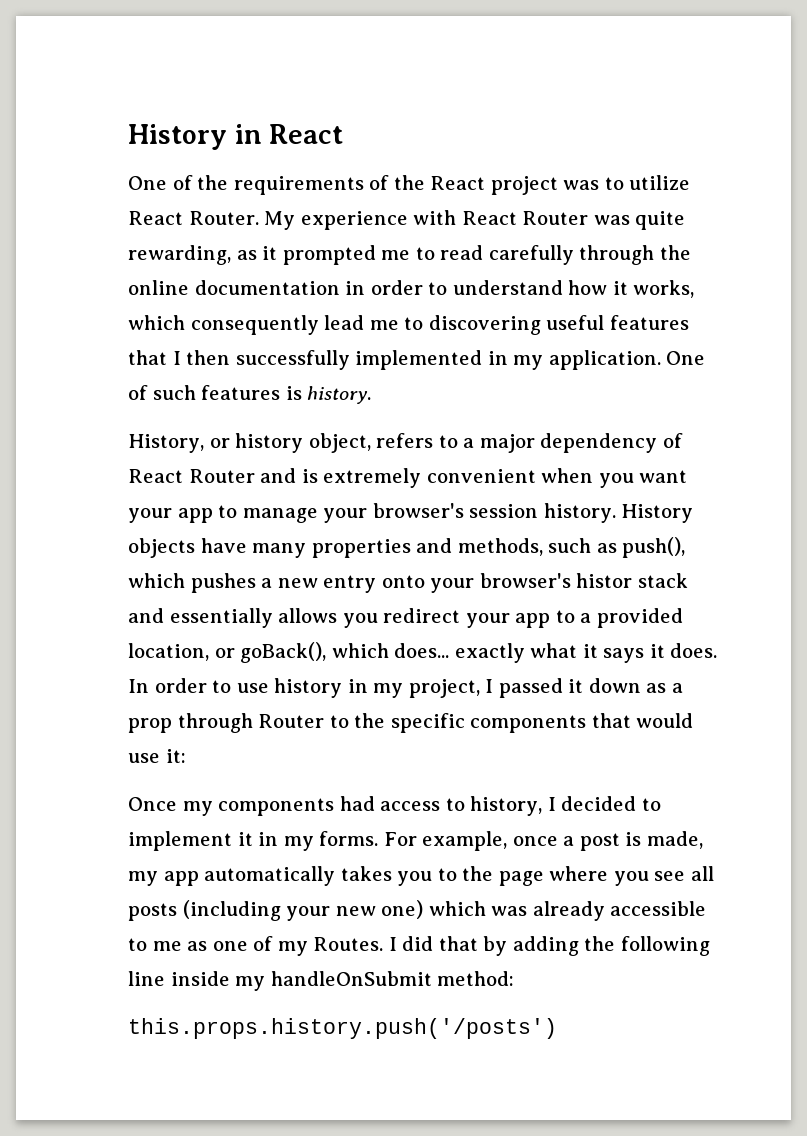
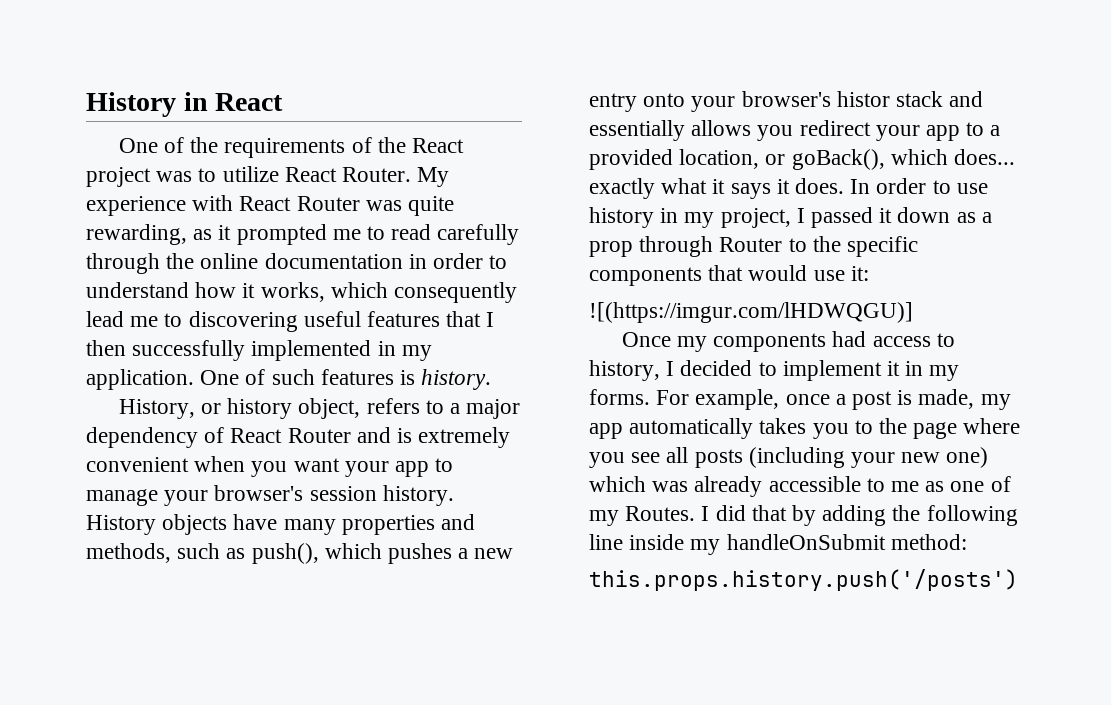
+ ![(https://imgur.com/lHDWQGU)]

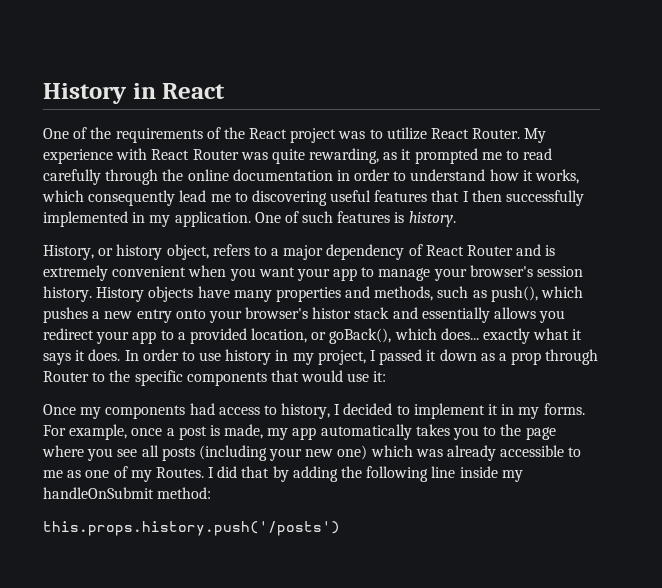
- ![(https://imgur.com/lHDWQGU)]

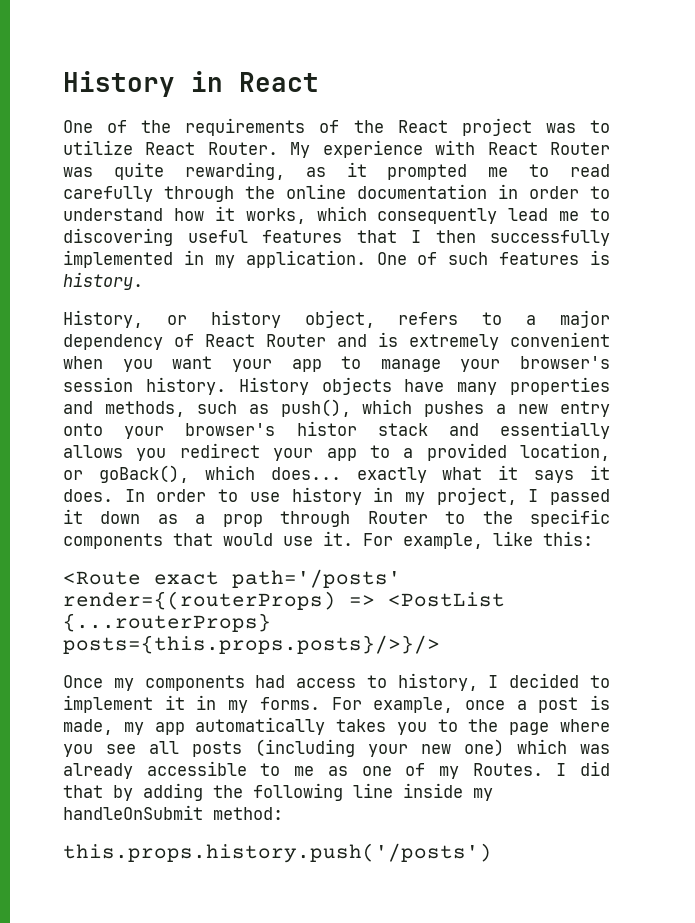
- In order to use history in my project, I passed it down as a prop through Router to the specific components that would use it:
+ In order to use history in my project, I passed it down as a prop through Router to the specific components that would use it. For example, like this:
+ <Route exact path='/posts' render={(routerProps) => <PostList {...routerProps} posts={this.props.posts}/>}/>

